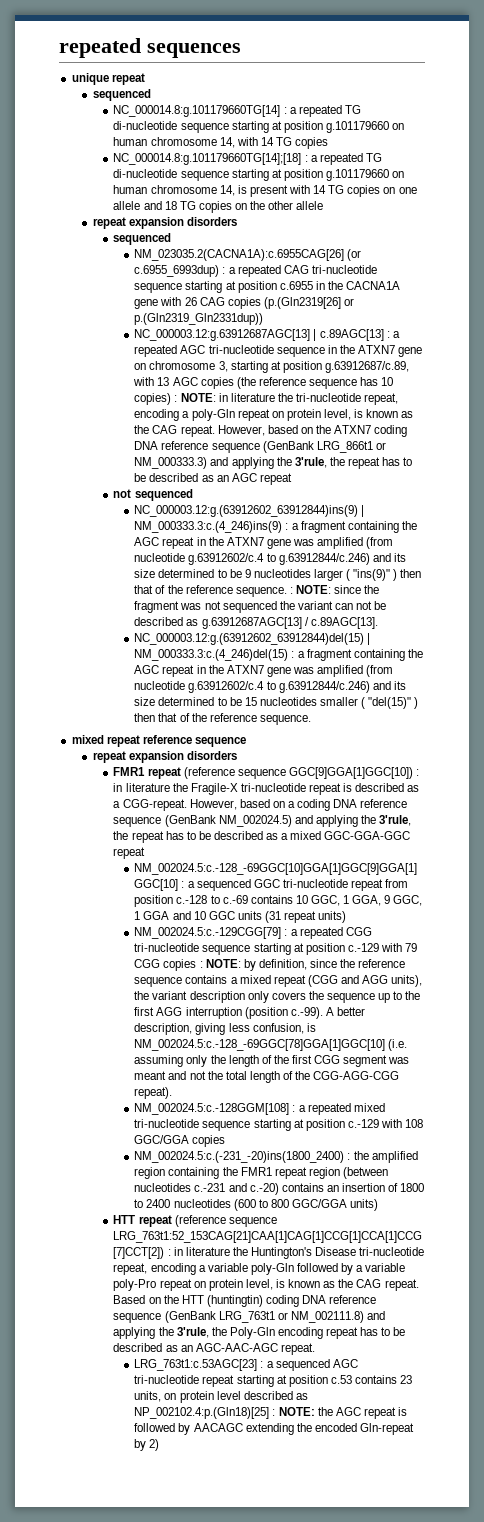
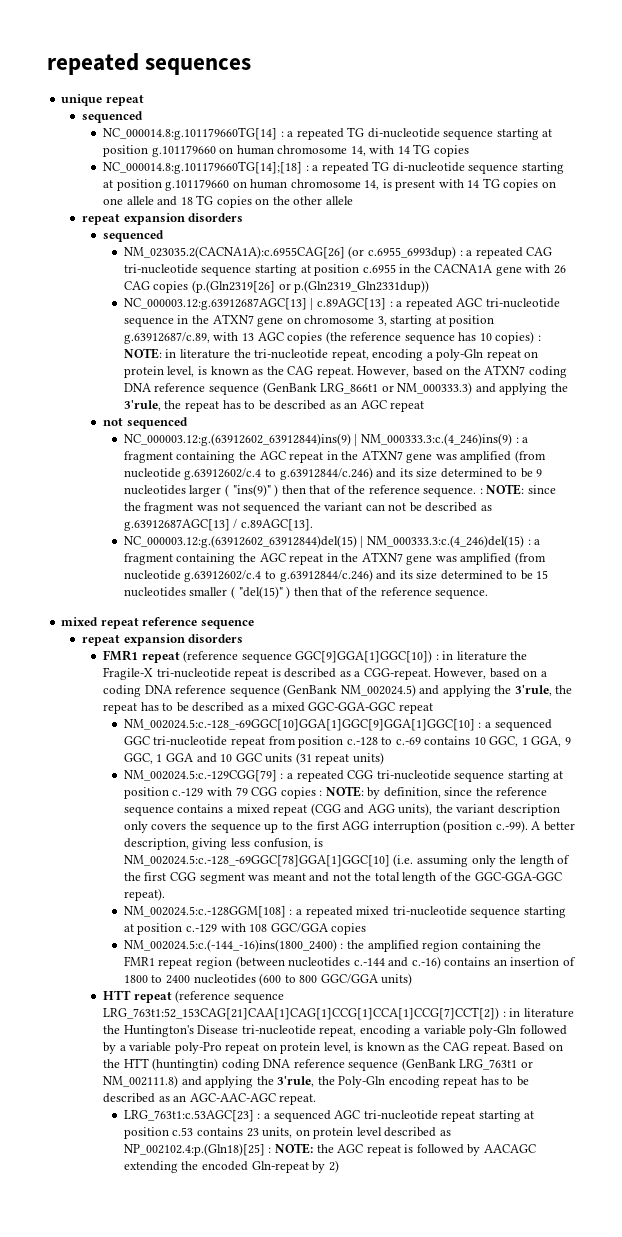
- by definition, since the reference sequence contains a mixed repeat (CGG and AGG units), the variant description only covers the sequence up to the first AGG interruption (position c.-99). A better description, giving less confusion, is NM_002024.5:c.-128_-69GGC[78]GGA[1]GGC[10] (i.e. assuming only the length of the first CGG segment was meant and not the total length of the CGG-AGG-CGG repeat).
+ by definition, since the reference sequence contains a mixed repeat (CGG and AGG units), the variant description only covers the sequence up to the first AGG interruption (position c.-99). A better description, giving less confusion, is NM_002024.5:c.-128_-69GGC[78]GGA[1]GGC[10] (i.e. assuming only the length of the first CGG segment was meant and not the total length of the GGC-GGA-GGC repeat).
- NM_002024.5:c.(-231_-20)ins(1800_2400) : the amplified region containing the FMR1 repeat region (between nucleotides c.-231 and c.-20) contains an insertion of 1800 to 2400 nucleotides (600 to 800 GGC/GGA units)
+ NM_002024.5:c.(-144_-16)ins(1800_2400) : the amplified region containing the FMR1 repeat region (between nucleotides c.-144 and c.-16) contains an insertion of 1800 to 2400 nucleotides (600 to 800 GGC/GGA units)

